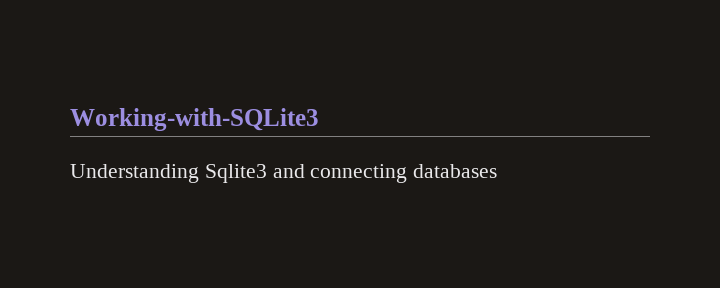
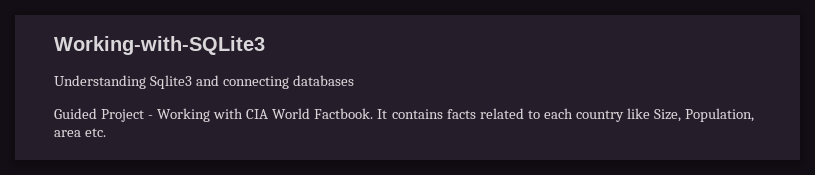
+ Guided Project - Working with CIA World Factbook. It contains facts related to each country like Size, Population, area etc.

